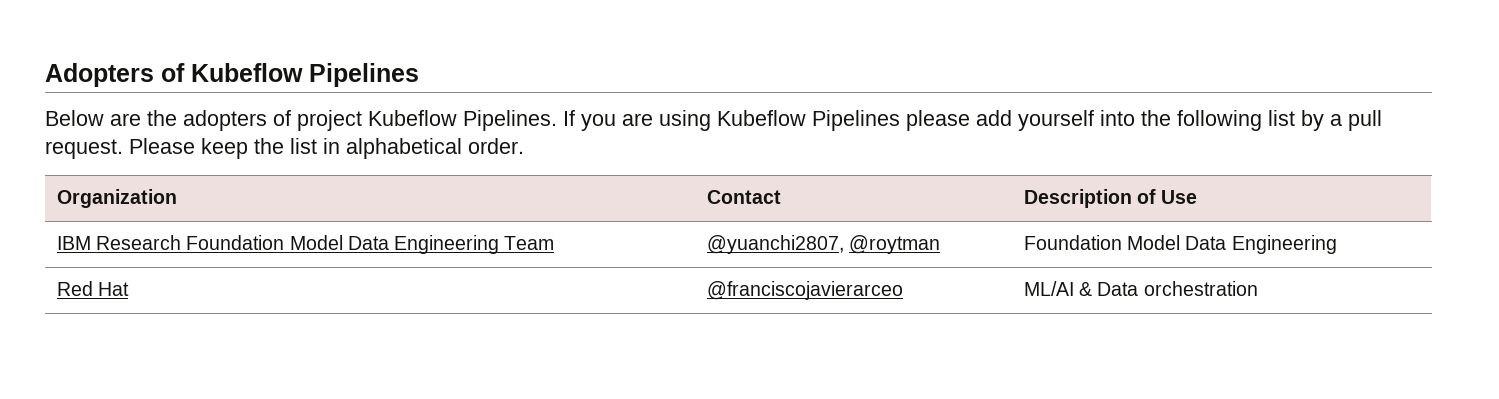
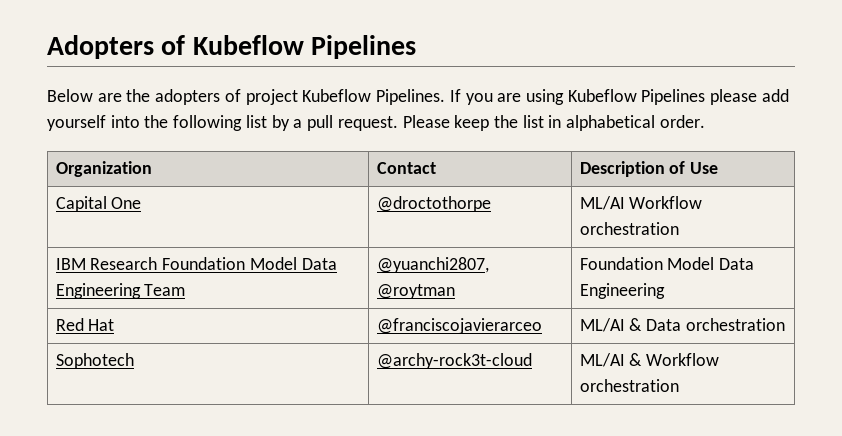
+ Capital One | @droctothorpe | ML/AI Workflow orchestration
+ Sophotech | @archy-rock3t-cloud | ML/AI & Workflow orchestration

